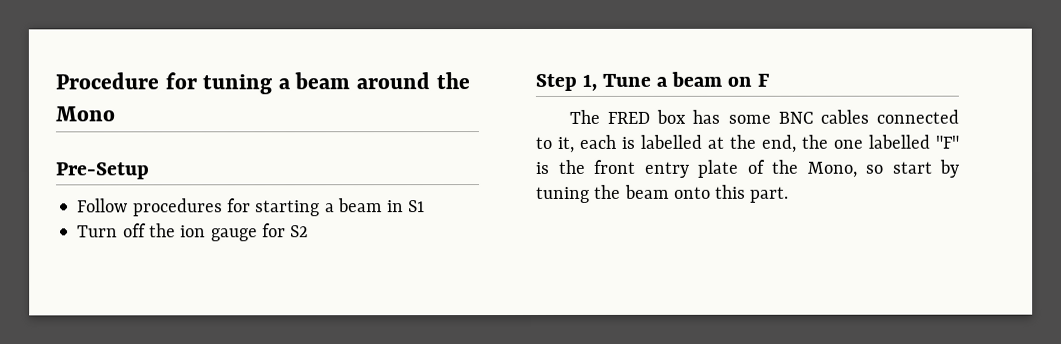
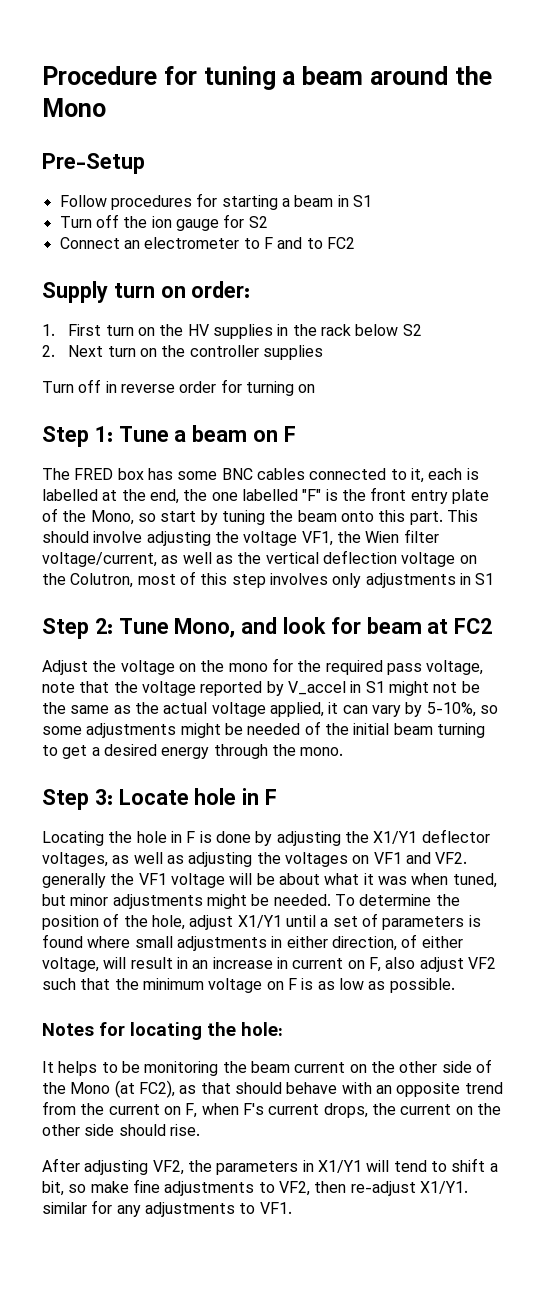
- Step 1, Tune a beam on F
+ Connect an electrometer to F and to FC2
+ Supply turn on order:
+ 1. First turn on the HV supplies in the rack below S2
+ 2. Next turn on the controller supplies
+ Turn off in reverse order for turning on
+ Step 1: Tune a beam on F
+ This should involve adjusting the voltage VF1, the Wien filter voltage/current, as well as the vertical deflection voltage on the Colutron, most of this step involves only adjustments in S1
+ Step 2: Tune Mono, and look for beam at FC2
+ Adjust the voltage on the mono for the required pass voltage, note that the voltage reported by V_accel in S1 might not be the same as the actual voltage applied, it can vary by 5-10%, so some adjustments might be needed of the initial beam turning to get a desired energy through the mono.
+ Step 3: Locate hole in F
+ Locating the hole in F is done by adjusting the X1/Y1 deflector voltages, as well as adjusting the voltages on VF1 and VF2. generally the VF1 voltage will be about what it was when tuned, but minor adjustments might be needed. To determine the position of the hole, adjust X1/Y1 until a set of parameters is found where small adjustments in either direction, of either voltage, will result in an increase in current on F, also adjust VF2 such that the minimum voltage on F is as low as possible.
+ Notes for locating the hole:
+ It helps to be monitoring the beam current on the other side of the Mono (at FC2), as that should behave with an opposite trend from the current on F, when F's current drops, the current on the other side should rise.
+ After adjusting VF2, the parameters in X1/Y1 will tend to shift a bit, so make fine adjustments to VF2, then re-adjust X1/Y1. similar for any adjustments to VF1.

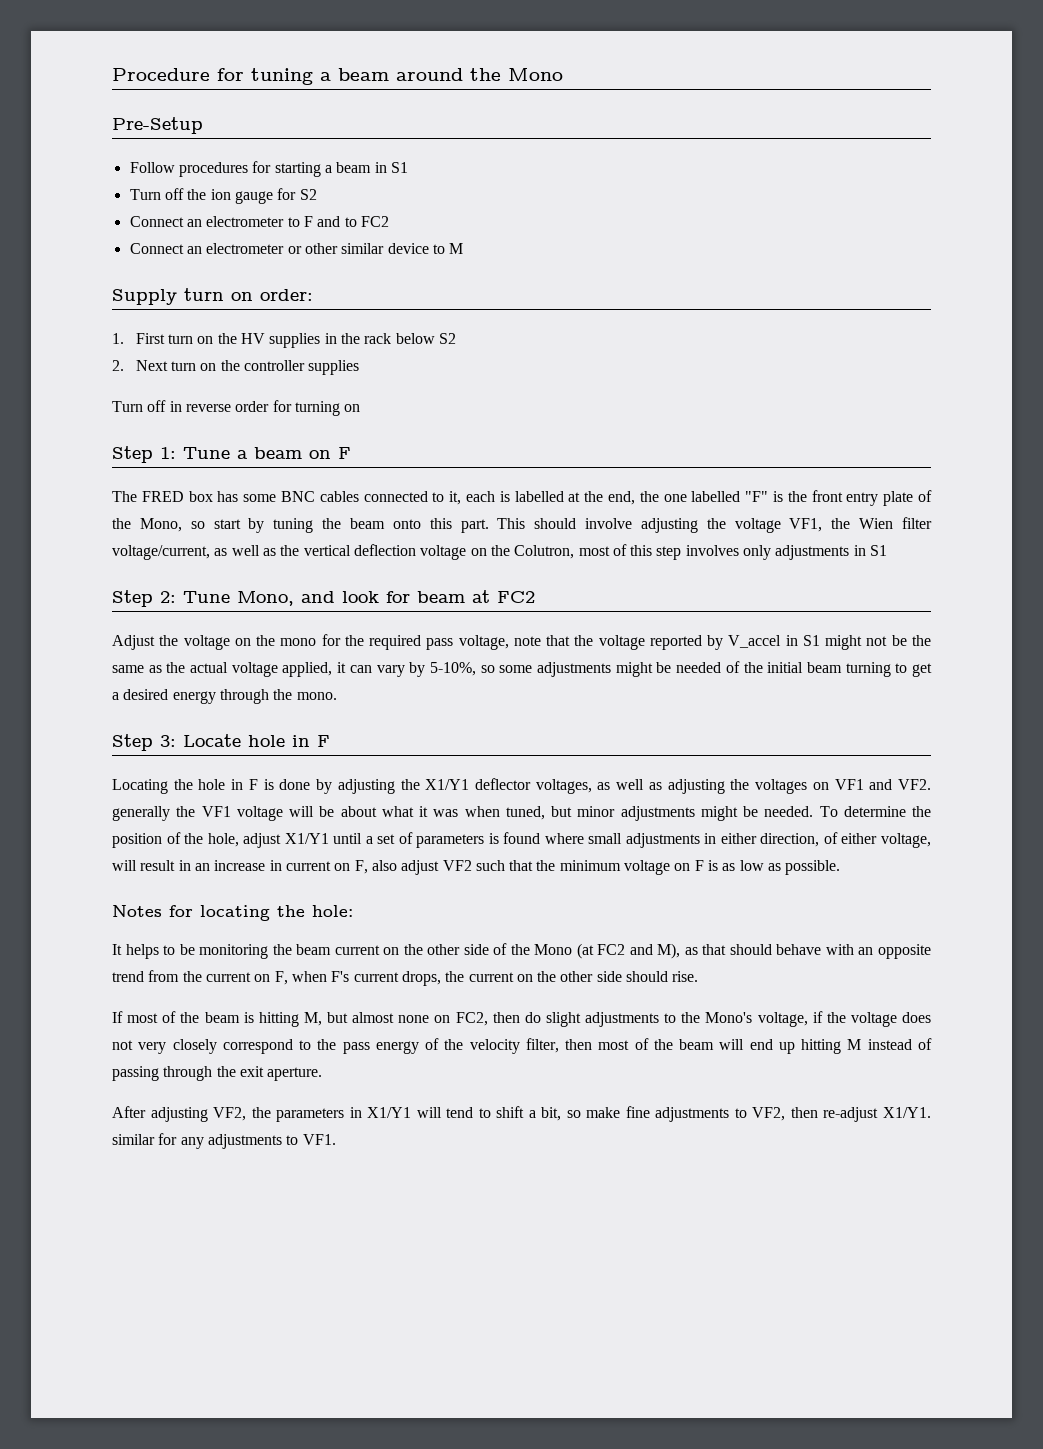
+ Connect an electrometer or other similar device to M
- It helps to be monitoring the beam current on the other side of the Mono (at FC2), as that should behave with an opposite trend from the current on F, when F's current drops, the current on the other side should rise.
+ It helps to be monitoring the beam current on the other side of the Mono (at FC2 and M), as that should behave with an opposite trend from the current on F, when F's current drops, the current on the other side should rise.
+ If most of the beam is hitting M, but almost none on FC2, then do slight adjustments to the Mono's voltage, if the voltage does not very closely correspond to the pass energy of the velocity filter, then most of the beam will end up hitting M instead of passing through the exit aperture.

